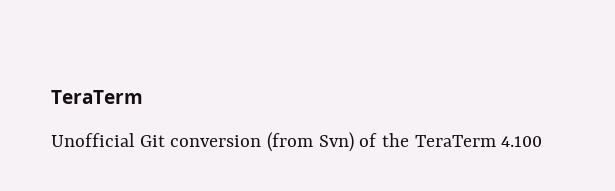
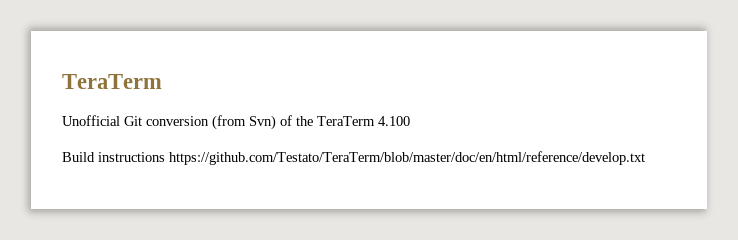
+ Build instructions https://github.com/Testato/TeraTerm/blob/master/doc/en/html/reference/develop.txt

